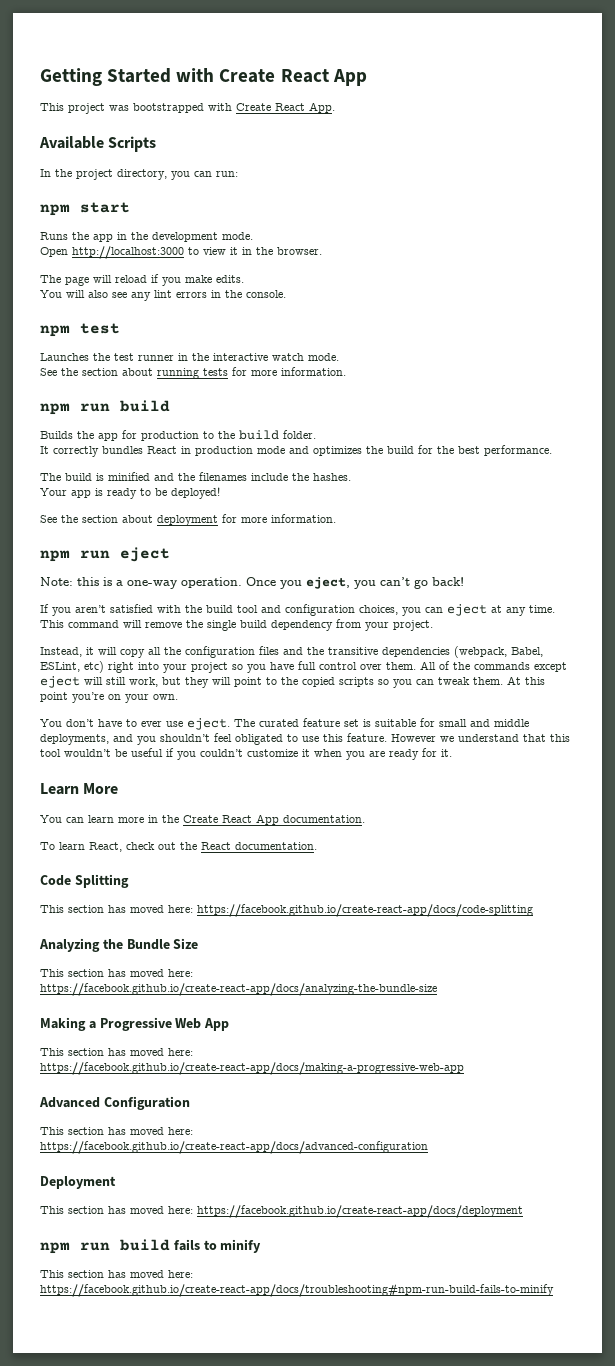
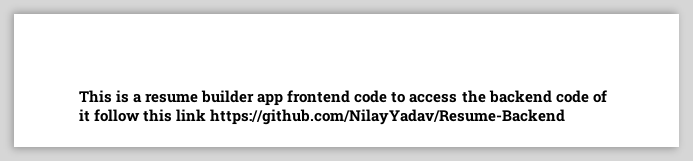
- Getting Started with Create React App
- This project was bootstrapped with Create React App.
- Available Scripts
- In the project directory, you can run:
- npm start
- Runs the app in the development mode.
- Open http://localhost:3000 to view it in the browser.
- The page will reload if you make edits.
- You will also see any lint errors in the console.
- npm test
- Launches the test runner in the interactive watch mode.
- See the section about running tests for more information.
- npm run build
- Builds the app for production to the build folder.
- It correctly bundles React in production mode and optimizes the build for the best performance.
- The build is minified and the filenames include the hashes.
- Your app is ready to be deployed!
- See the section about deployment for more information.
- npm run eject
- Note: this is a one-way operation. Once you eject, you can’t go back!
- If you aren’t satisfied with the build tool and configuration choices, you can eject at any time. This command will remove the single build dependency from your project.
- Instead, it will copy all the configuration files and the transitive dependencies (webpack, Babel, ESLint, etc) right into your project so you have full control over them. All of the commands except eject will still work, but they will point to the copied scripts so you can tweak them. At this point you’re on your own.
- You don’t have to ever use eject. The curated feature set is suitable for small and middle deployments, and you shouldn’t feel obligated to use this feature. However we understand that this tool wouldn’t be useful if you couldn’t customize it when you are ready for it.
- Learn More
- You can learn more in the Create React App documentation.
- To learn React, check out the React documentation.
- Code Splitting
- This section has moved here: https://facebook.github.io/create-react-app/docs/code-splitting
- Analyzing the Bundle Size
- This section has moved here: https://facebook.github.io/create-react-app/docs/analyzing-the-bundle-size
- Making a Progressive Web App
- This section has moved here: https://facebook.github.io/create-react-app/docs/making-a-progressive-web-app
- Advanced Configuration
- This section has moved here: https://facebook.github.io/create-react-app/docs/advanced-configuration
- Deployment
- This section has moved here: https://facebook.github.io/create-react-app/docs/deployment
- npm run build fails to minify
- This section has moved here: https://facebook.github.io/create-react-app/docs/troubleshooting#npm-run-build-fails-to-minify
+ This is a resume builder app frontend code to access the backend code of it follow this link https://github.com/NilayYadav/Resume-Backend

